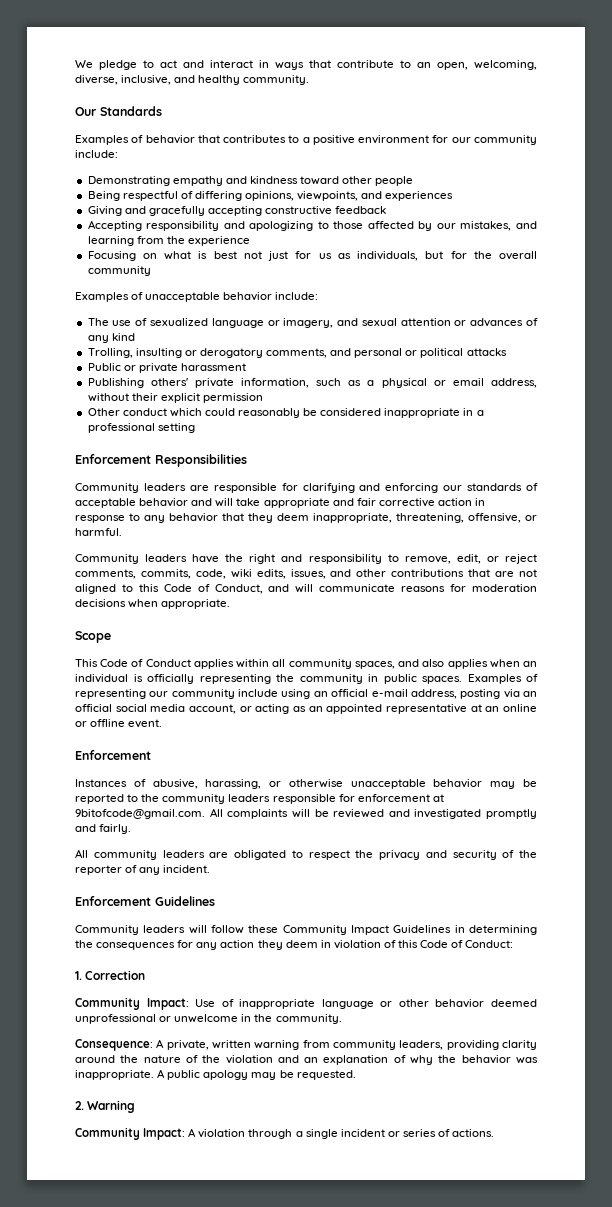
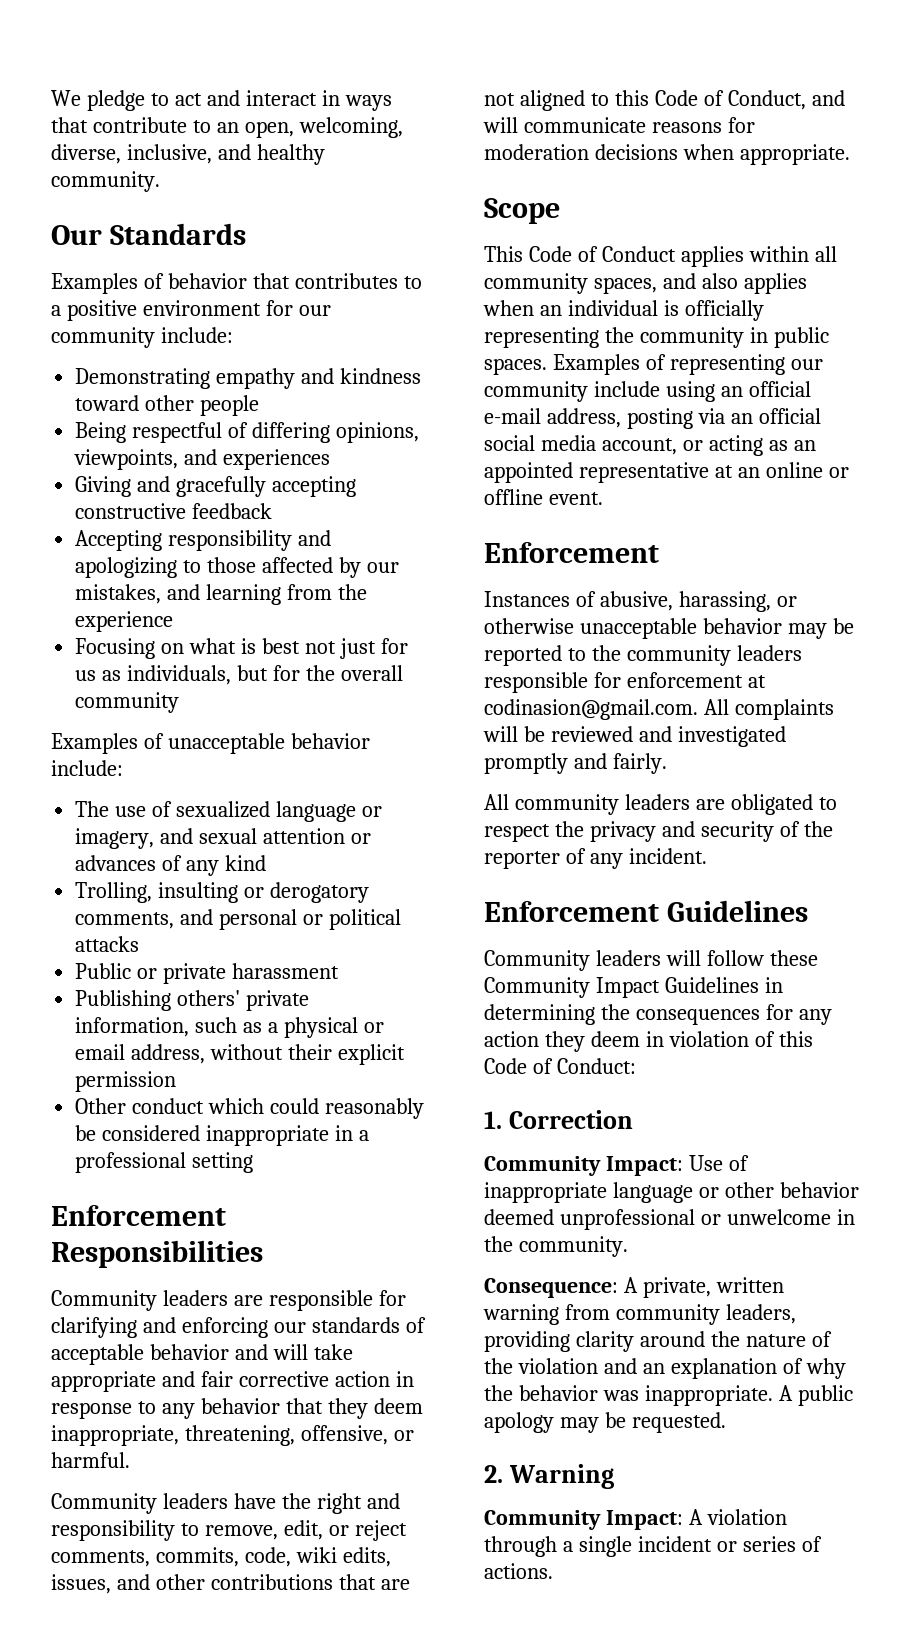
- Instances of abusive, harassing, or otherwise unacceptable behavior may be reported to the community leaders responsible for enforcement at 9bitofcode@gmail.com. All complaints will be reviewed and investigated promptly and fairly.
+ Instances of abusive, harassing, or otherwise unacceptable behavior may be reported to the community leaders responsible for enforcement at codinasion@gmail.com. All complaints will be reviewed and investigated promptly and fairly.

